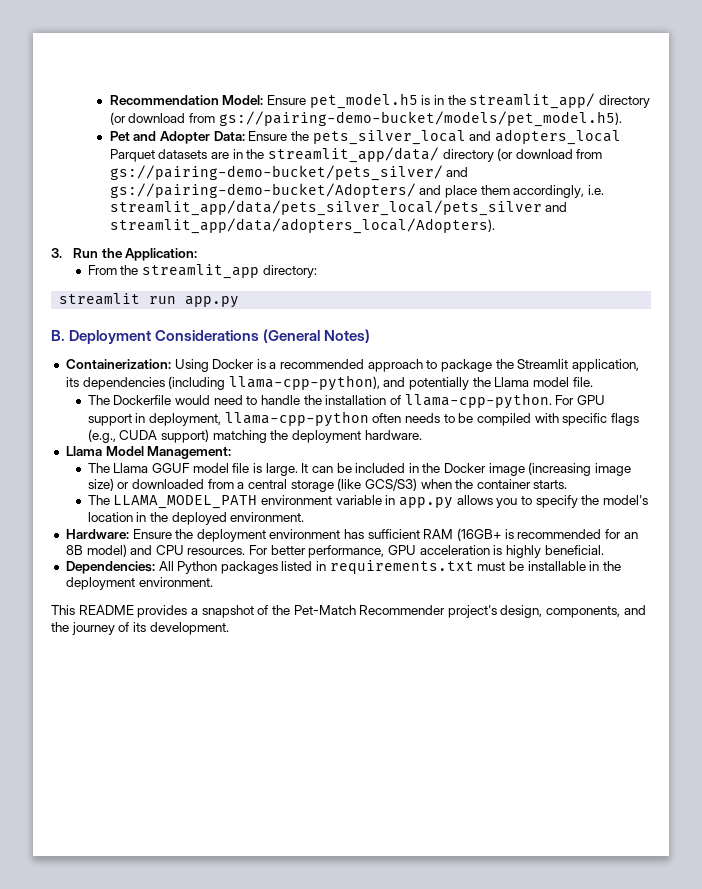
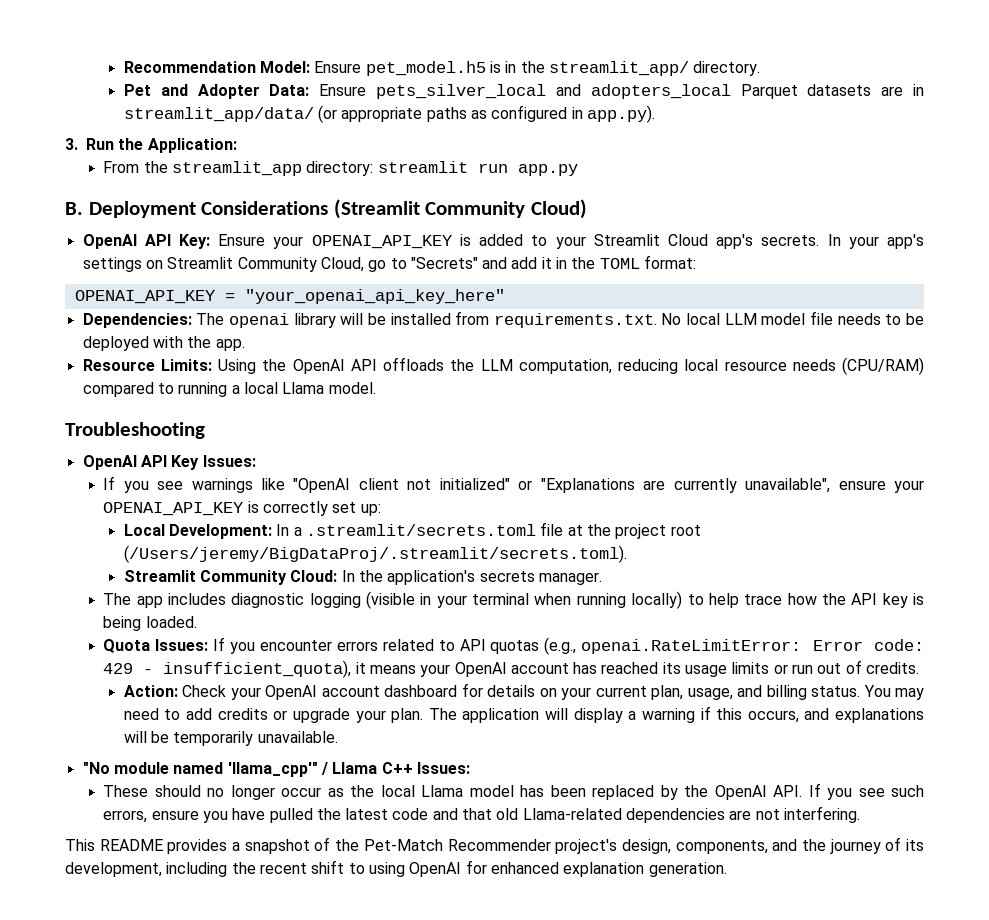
- Recommendation Model: Ensure pet_model.h5 is in the streamlit_app/ directory (or download from gs://pairing-demo-bucket/models/pet_model.h5).
+ Recommendation Model: Ensure pet_model.h5 is in the streamlit_app/ directory.
- Pet and Adopter Data: Ensure the pets_silver_local and adopters_local Parquet datasets are in the streamlit_app/data/ directory (or download from gs://pairing-demo-bucket/pets_silver/ and gs://pairing-demo-bucket/Adopters/ and place them accordingly, i.e. streamlit_app/data/pets_silver_local/pets_silver and streamlit_app/data/adopters_local/Adopters).
+ Pet and Adopter Data: Ensure pets_silver_local and adopters_local Parquet datasets are in streamlit_app/data/ (or appropriate paths as configured in app.py).
- From the streamlit_app directory:
- streamlit run app.py
+ From the streamlit_app directory: streamlit run app.py
- B. Deployment Considerations (General Notes)
- Containerization: Using Docker is a recommended approach to package the Streamlit application, its dependencies (including llama-cpp-python), and potentially the Llama model file.
- The Dockerfile would need to handle the installation of llama-cpp-python. For GPU support in deployment, llama-cpp-python often needs to be compiled with specific flags (e.g., CUDA support) matching the deployment hardware.
- Llama Model Management:
- The Llama GGUF model file is large. It can be included in the Docker image (increasing image size) or downloaded from a central storage (like GCS/S3) when the container starts.
- The LLAMA_MODEL_PATH environment variable in app.py allows you to specify the model's location in the deployed environment.
- Hardware: Ensure the deployment environment has sufficient RAM (16GB+ is recommended for an 8B model) and CPU resources. For better performance, GPU acceleration is highly beneficial.
- Dependencies: All Python packages listed in requirements.txt must be installable in the deployment environment.
+ B. Deployment Considerations (Streamlit Community Cloud)
+ OpenAI API Key: Ensure your OPENAI_API_KEY is added to your Streamlit Cloud app's secrets. In your app's settings on Streamlit Community Cloud, go to "Secrets" and add it in the TOML format:
+ OPENAI_API_KEY = "your_openai_api_key_here"
+ Dependencies: The openai library will be installed from requirements.txt. No local LLM model file needs to be deployed with the app.
+ Resource Limits: Using the OpenAI API offloads the LLM computation, reducing local resource needs (CPU/RAM) compared to running a local Llama model.
+ Troubleshooting
+ OpenAI API Key Issues:
+ If you see warnings like "OpenAI client not initialized" or "Explanations are currently unavailable", ensure your OPENAI_API_KEY is correctly set up:
+ Local Development: In a .streamlit/secrets.toml file at the project root (/Users/jeremy/BigDataProj/.streamlit/secrets.toml).
+ Streamlit Community Cloud: In the application's secrets manager.
+ The app includes diagnostic logging (visible in your terminal when running locally) to help trace how the API key is being loaded.
+ Quota Issues: If you encounter errors related to API quotas (e.g., openai.RateLimitError: Error code: 429 - insufficient_quota), it means your OpenAI account has reached its usage limits or run out of credits.
+ Action: Check your OpenAI account dashboard for details on your current plan, usage, and billing status. You may need to add credits or upgrade your plan. The application will display a warning if this occurs, and explanations will be temporarily unavailable.
+ "No module named 'llama_cpp'" / Llama C++ Issues:
+ These should no longer occur as the local Llama model has been replaced by the OpenAI API. If you see such errors, ensure you have pulled the latest code and that old Llama-related dependencies are not interfering.
- This README provides a snapshot of the Pet-Match Recommender project's design, components, and the journey of its development.
+ This README provides a snapshot of the Pet-Match Recommender project's design, components, and the journey of its development, including the recent shift to using OpenAI for enhanced explanation generation.

